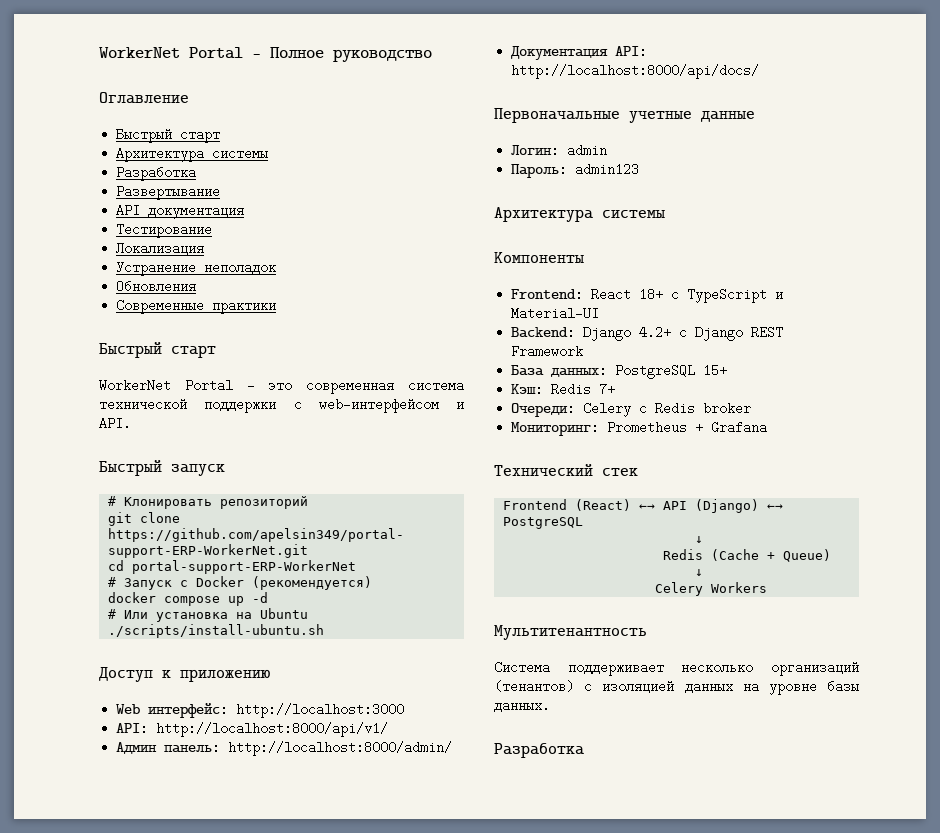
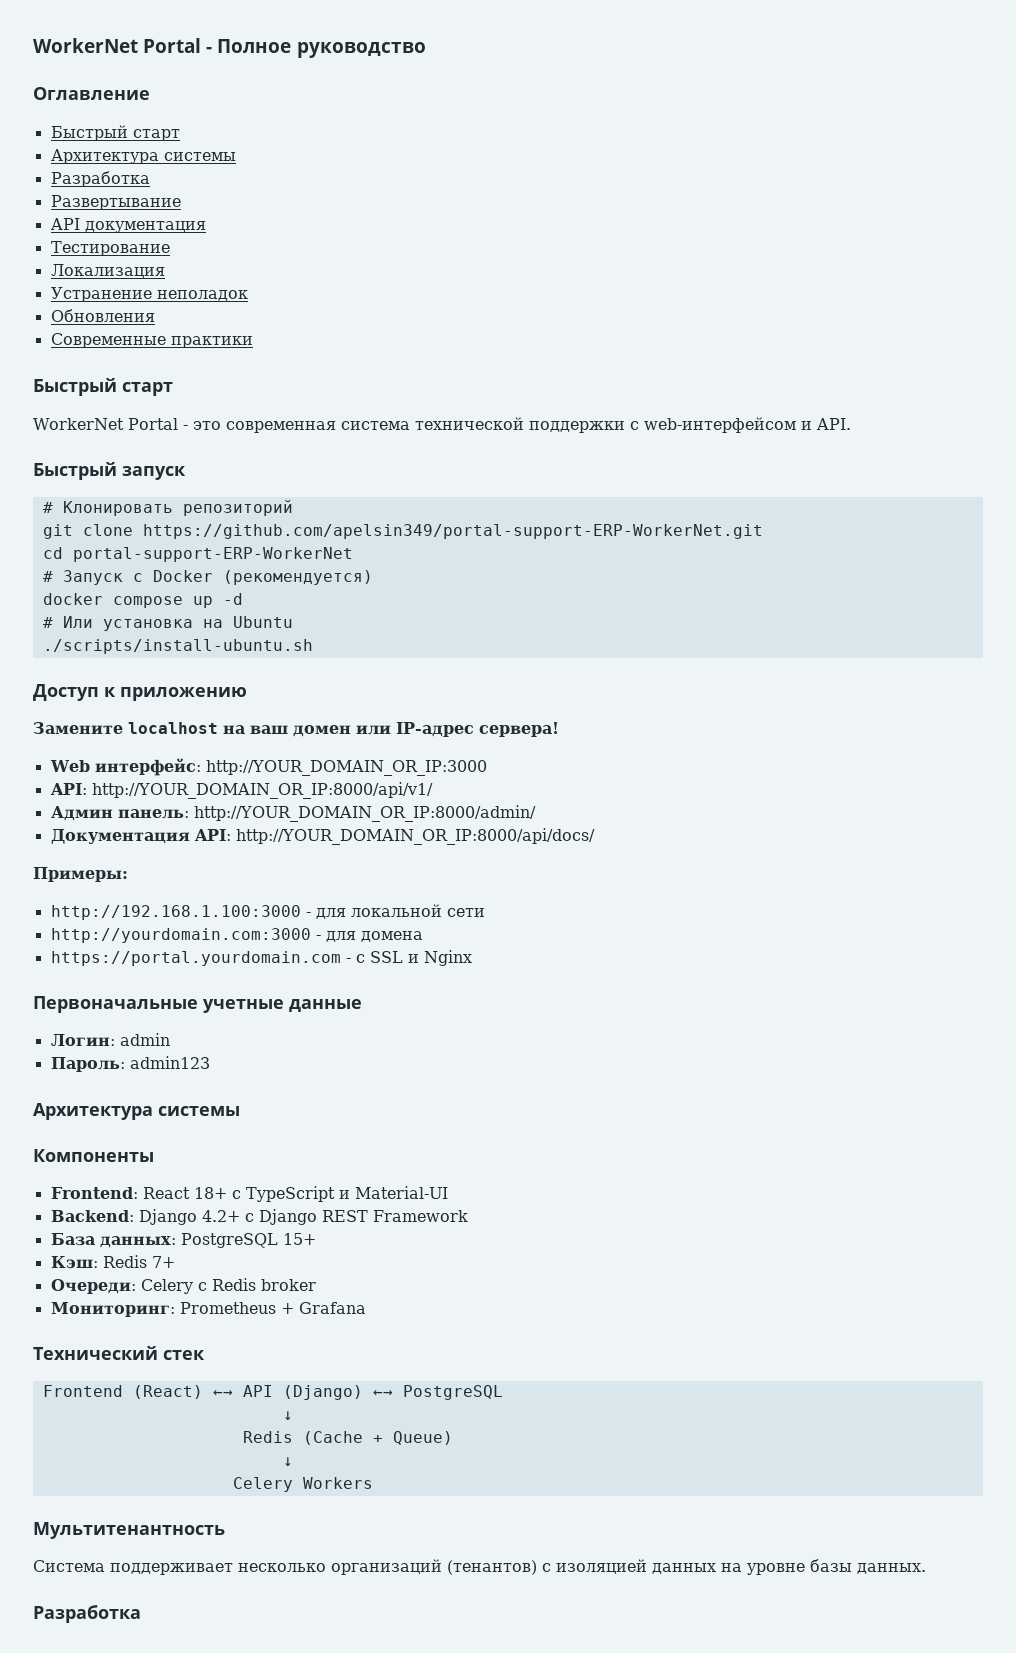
+ Замените localhost на ваш домен или IP-адрес сервера!
- Web интерфейс: http://localhost:3000
- API: http://localhost:8000/api/v1/
+ Web интерфейс: http://YOUR_DOMAIN_OR_IP:3000
+ API: http://YOUR_DOMAIN_OR_IP:8000/api/v1/
- Админ панель: http://localhost:8000/admin/
+ Админ панель: http://YOUR_DOMAIN_OR_IP:8000/admin/
- Документация API: http://localhost:8000/api/docs/
+ Документация API: http://YOUR_DOMAIN_OR_IP:8000/api/docs/
+ Примеры:
+ http://192.168.1.100:3000 - для локальной сети
+ http://yourdomain.com:3000 - для домена
+ https://portal.yourdomain.com - с SSL и Nginx

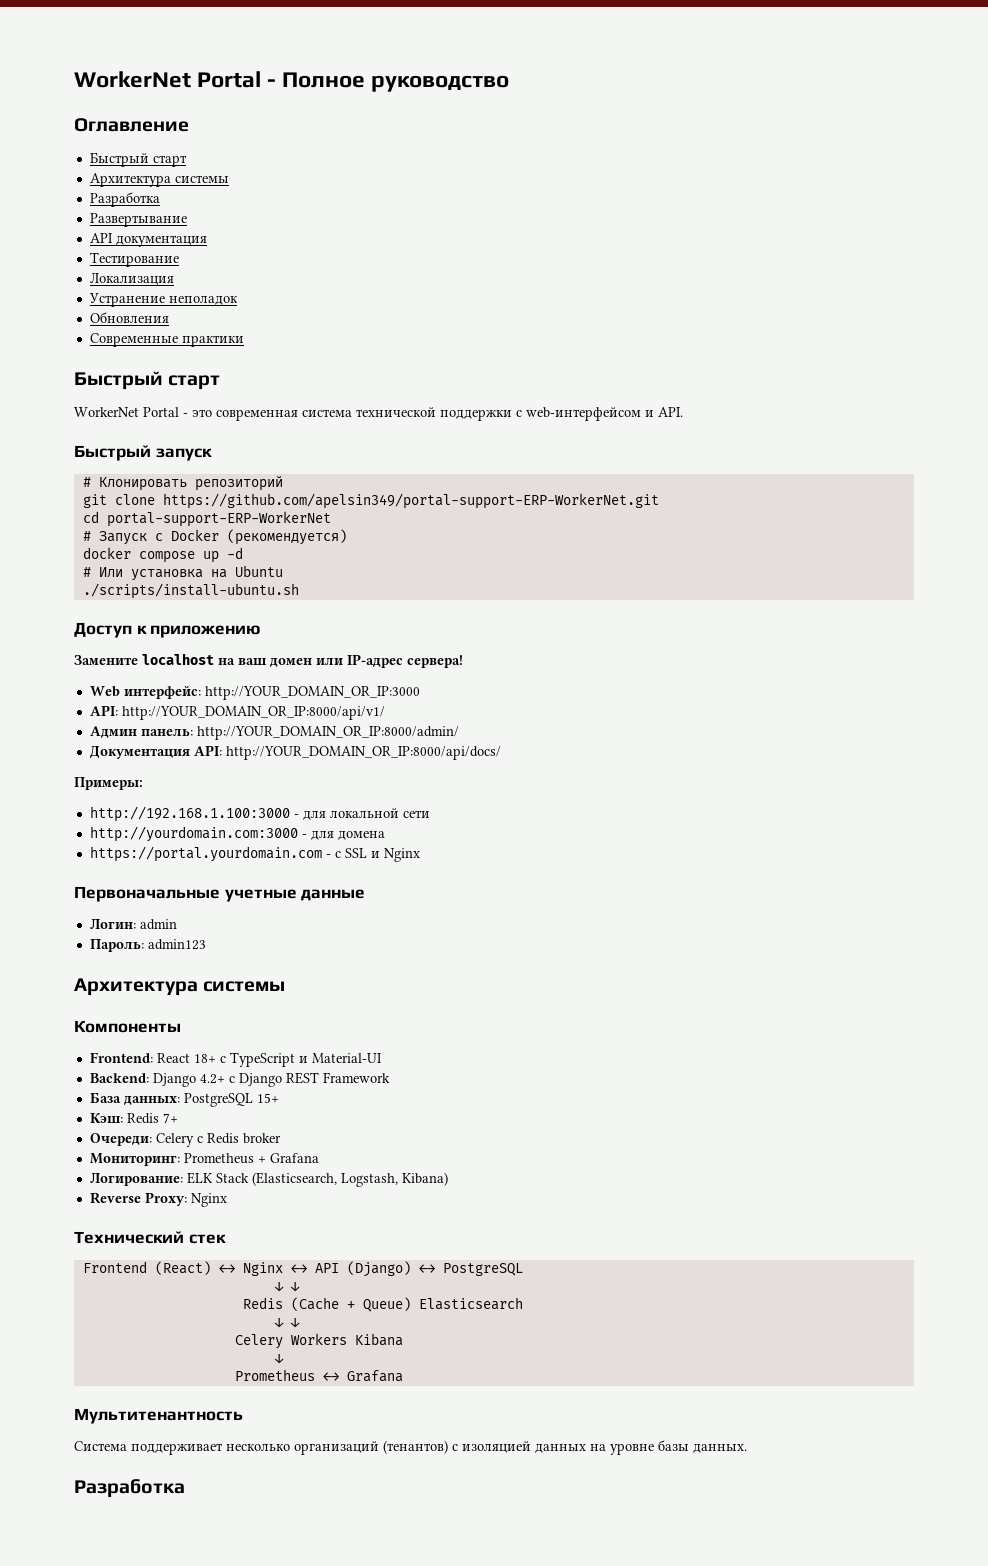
+ Логирование: ELK Stack (Elasticsearch, Logstash, Kibana)
+ Reverse Proxy: Nginx
- Frontend (React) ←→ API (Django) ←→ PostgreSQL
- ↓
+ Frontend (React) ←→ Nginx ←→ API (Django) ←→ PostgreSQL
+ ↓ ↓
- Redis (Cache + Queue)
- ↓
+ Redis (Cache + Queue) Elasticsearch
+ ↓ ↓
- Celery Workers
+ Celery Workers Kibana
+ ↓
+ Prometheus ←→ Grafana

